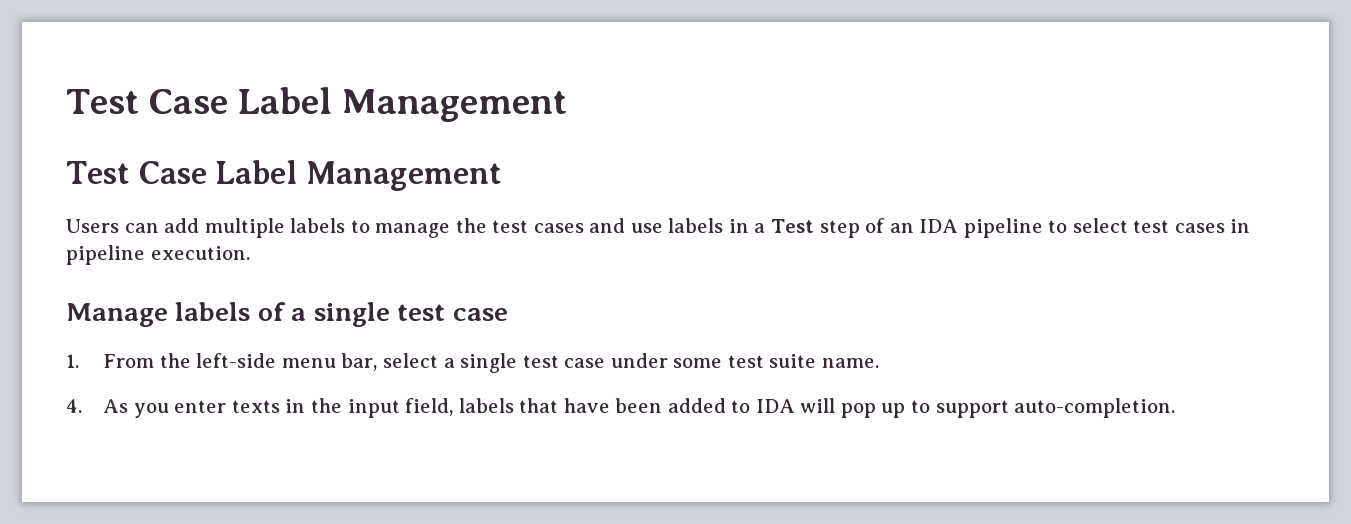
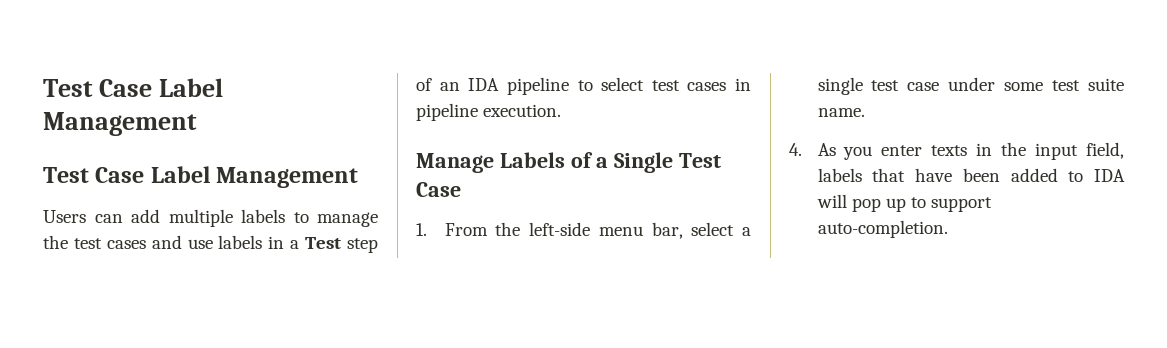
- Manage labels of a single test case
+ Manage Labels of a Single Test Case

